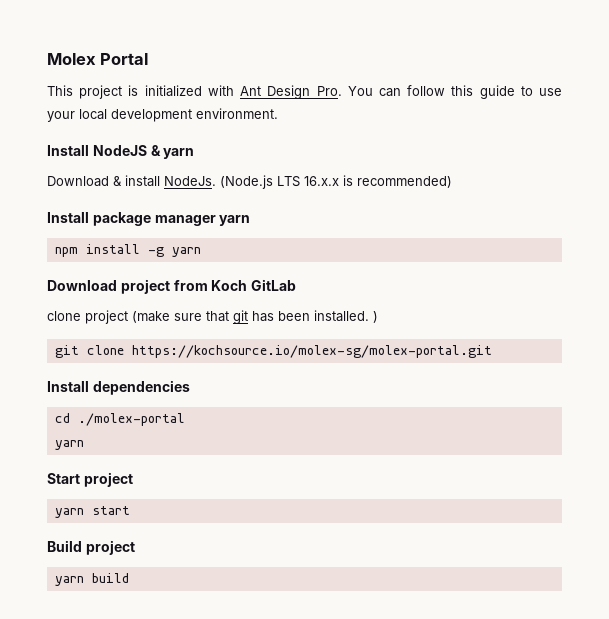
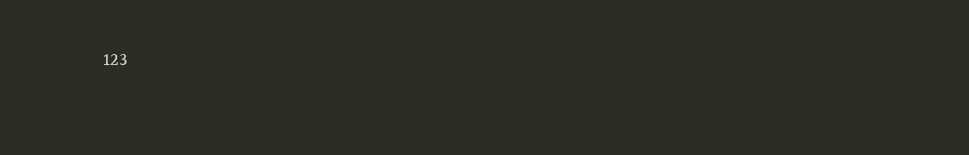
- Molex Portal
- This project is initialized with Ant Design Pro. You can follow this guide to use your local development environment.
- Install NodeJS & yarn
- Download & install NodeJs. (Node.js LTS 16.x.x is recommended)
- Install package manager yarn
- npm install -g yarn
- Download project from Koch GitLab
- clone project (make sure that git has been installed. )
- git clone https://kochsource.io/molex-sg/molex-portal.git
- Install dependencies
- cd ./molex-portal
- yarn
- Start project
- yarn start
- Build project
- yarn build
+ 123

